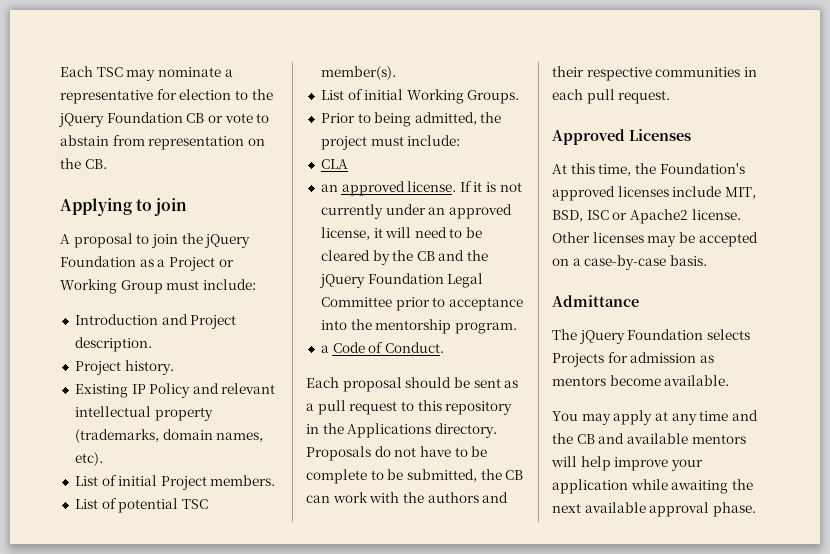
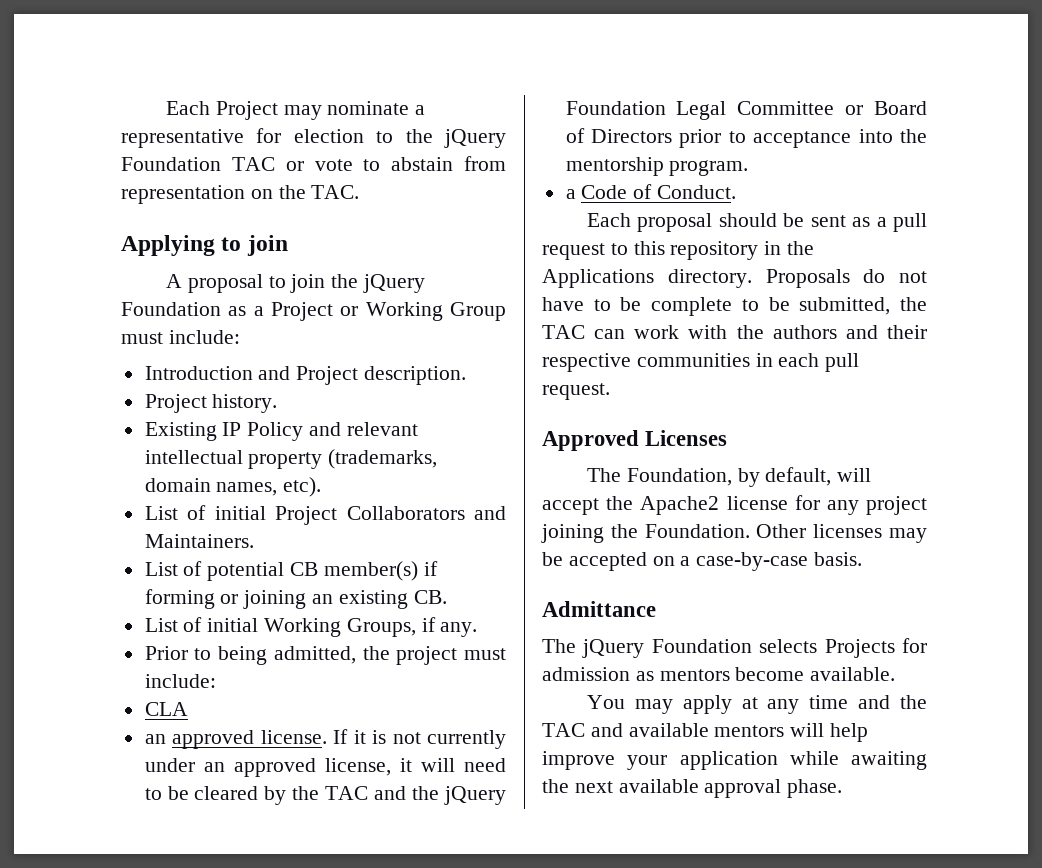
- Each TSC may nominate a representative for election to the jQuery Foundation CB or vote to abstain from representation on the CB.
+ Each Project may nominate a representative for election to the jQuery Foundation TAC or vote to abstain from representation on the TAC.
- List of initial Project members.
+ List of initial Project Collaborators and Maintainers.
- List of potential TSC member(s).
+ List of potential CB member(s) if forming or joining an existing CB.
- List of initial Working Groups.
+ List of initial Working Groups, if any.
- If it is not currently under an approved license, it will need to be cleared by the CB and the jQuery Foundation Legal Committee prior to acceptance into the mentorship program.
+ If it is not currently under an approved license, it will need to be cleared by the TAC and the jQuery Foundation Legal Committee or Board of Directors prior to acceptance into the mentorship program.
- Proposals do not have to be complete to be submitted, the CB can work with the authors and their respective communities in each pull request.
+ Proposals do not have to be complete to be submitted, the TAC can work with the authors and their respective communities in each pull request.
- At this time, the Foundation's approved licenses include MIT, BSD, ISC or Apache2 license.
+ The Foundation, by default, will accept the Apache2 license for any project joining the Foundation.
- You may apply at any time and the CB and available mentors will help improve your application while awaiting the next available approval phase.
+ You may apply at any time and the TAC and available mentors will help improve your application while awaiting the next available approval phase.

